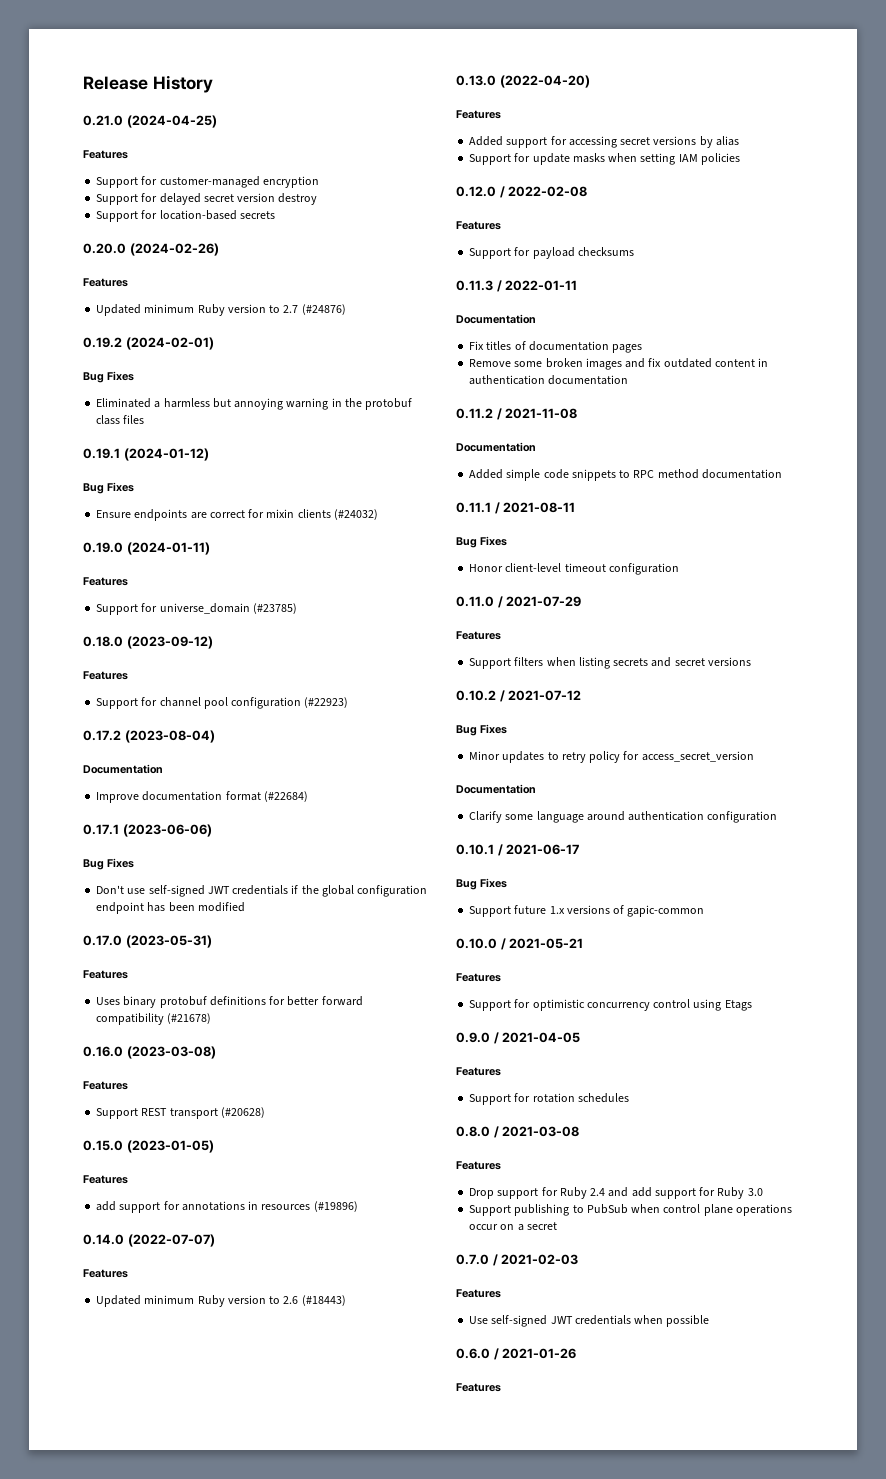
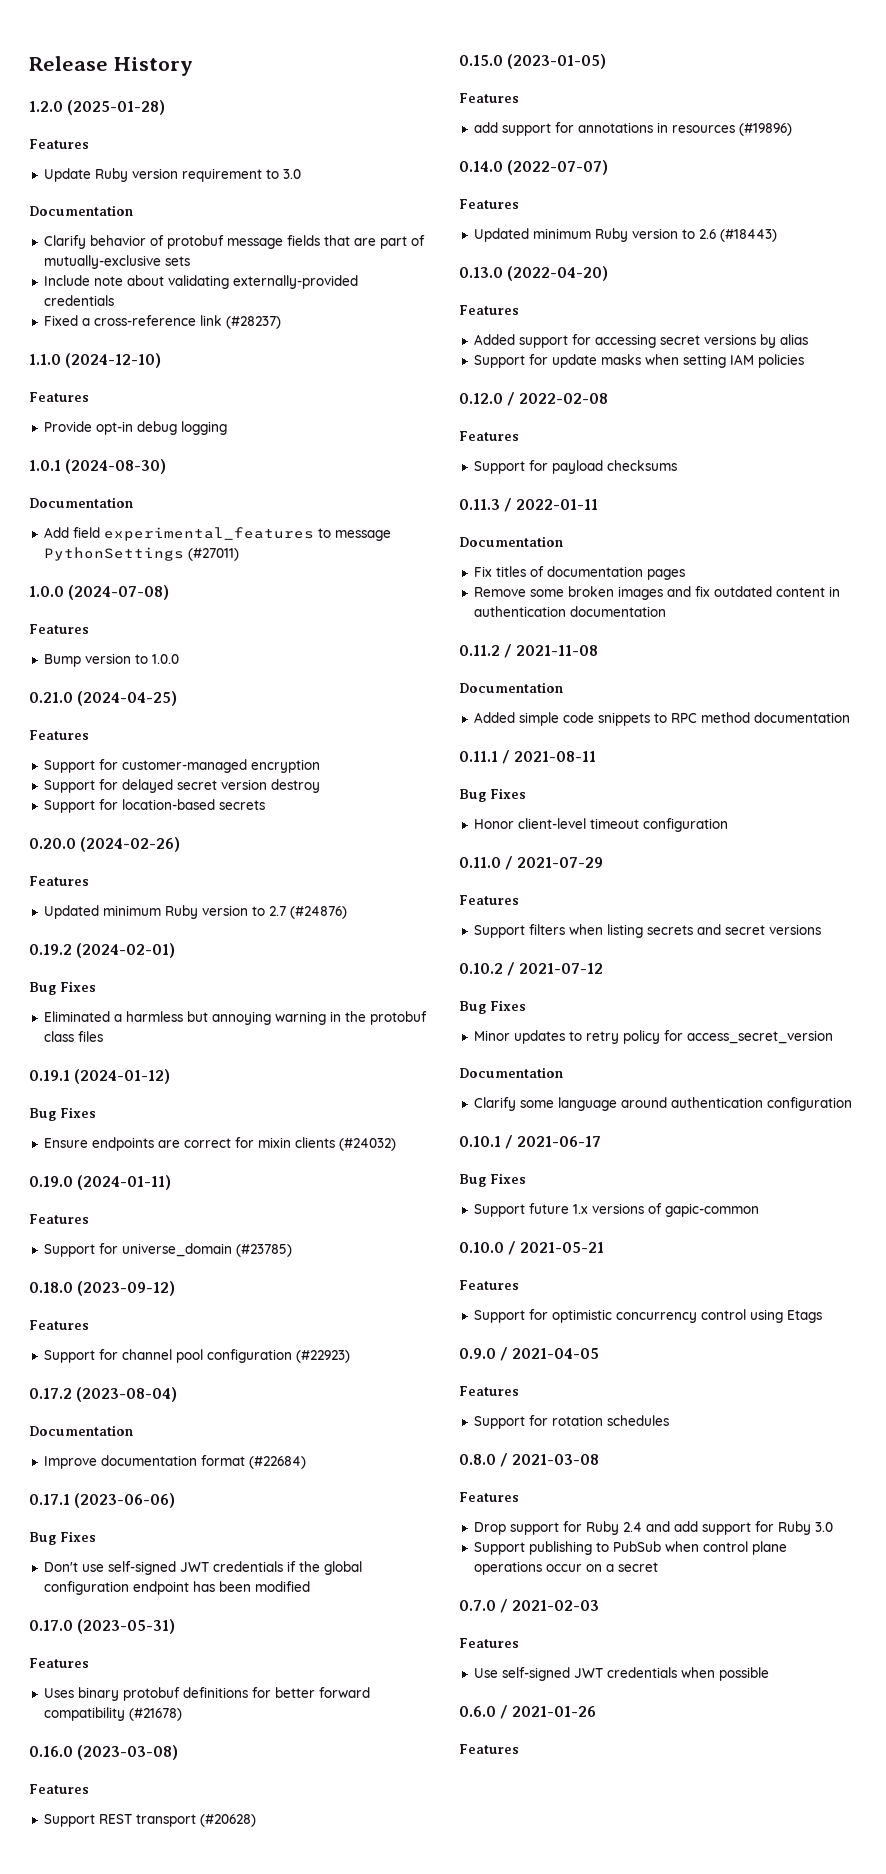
+ 1.2.0 (2025-01-28)
+ Features
+ Update Ruby version requirement to 3.0
+ Documentation
+ Clarify behavior of protobuf message fields that are part of mutually-exclusive sets
+ Include note about validating externally-provided credentials
+ Fixed a cross-reference link (#28237)
+ 1.1.0 (2024-12-10)
+ Features
+ Provide opt-in debug logging
+ 1.0.1 (2024-08-30)
+ Documentation
+ Add field experimental_features to message PythonSettings (#27011)
+ 1.0.0 (2024-07-08)
+ Features
+ Bump version to 1.0.0

